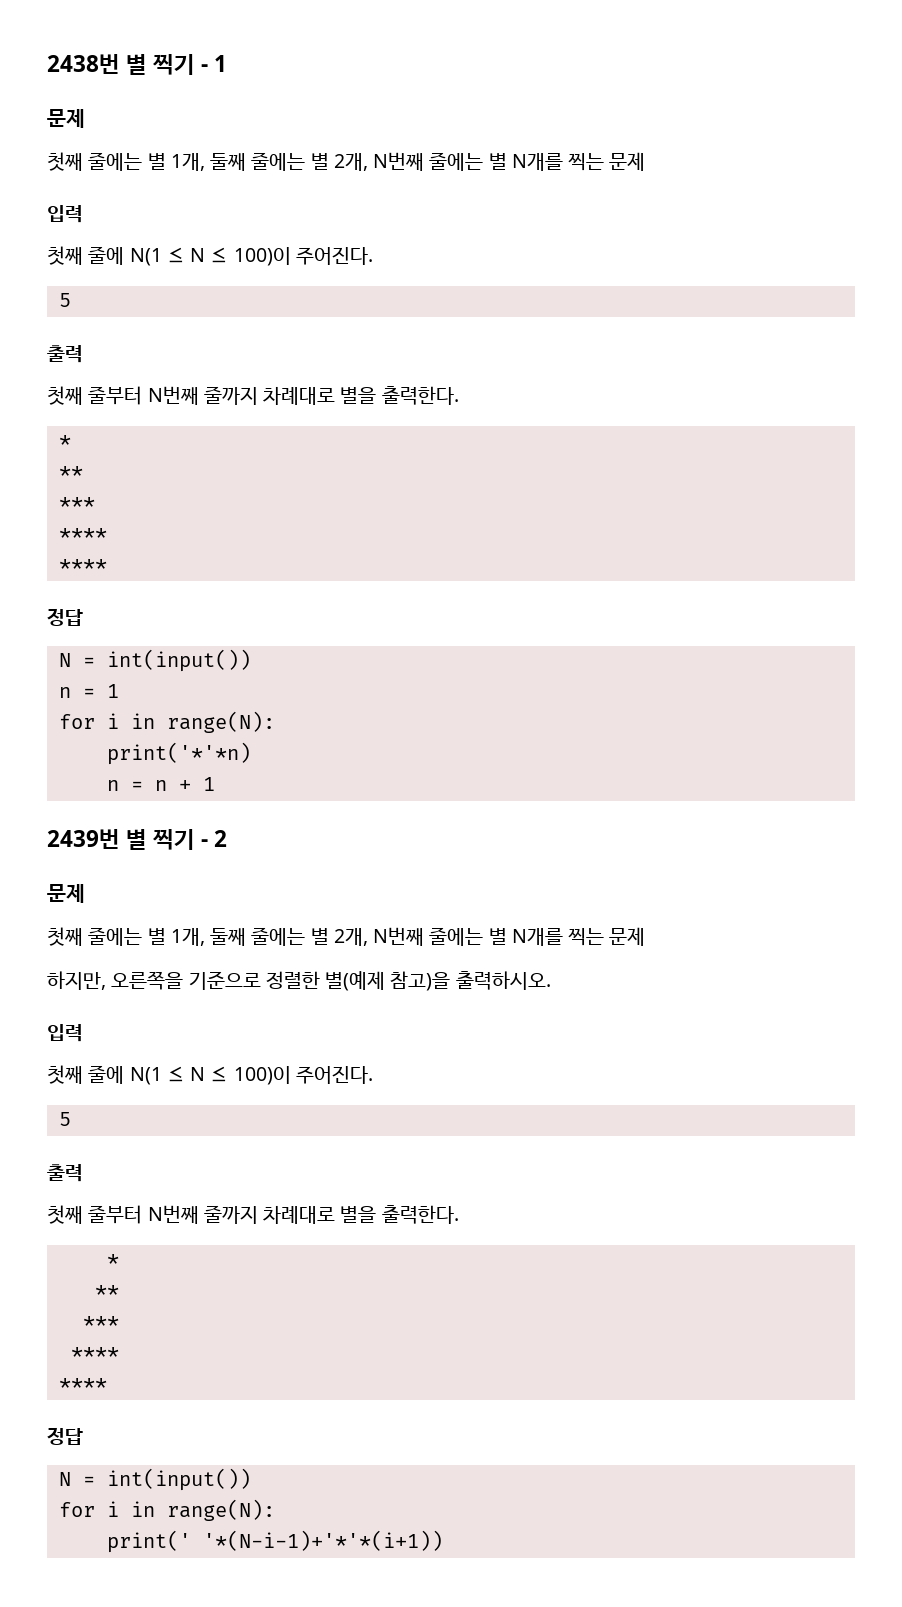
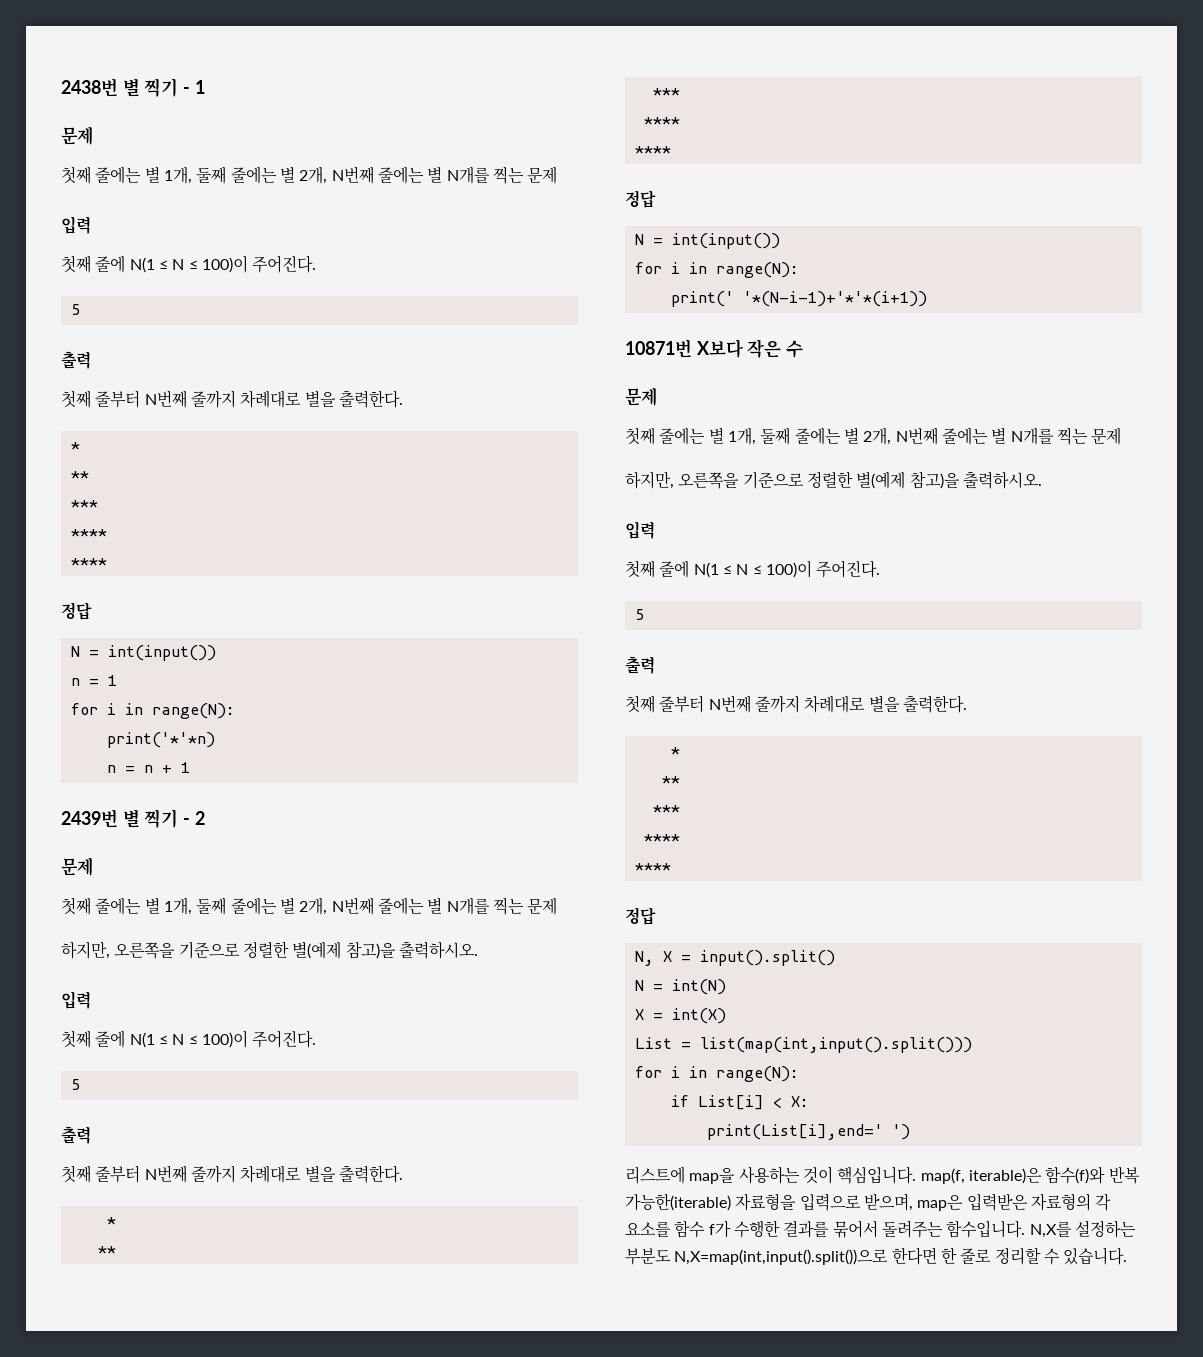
+ 10871번 X보다 작은 수
+ 문제
+ 첫째 줄에는 별 1개, 둘째 줄에는 별 2개, N번째 줄에는 별 N개를 찍는 문제
+ 하지만, 오른쪽을 기준으로 정렬한 별(예제 참고)을 출력하시오.
+ 입력
+ 첫째 줄에 N(1 ≤ N ≤ 100)이 주어진다.
+ 5
+ 출력
+ 첫째 줄부터 N번째 줄까지 차례대로 별을 출력한다.
+ *
+ **
+ ***
+ ****
+ ****
+ 정답
+ N, X = input().split()
+ N = int(N)
+ X = int(X)
+ List = list(map(int,input().split()))
+ for i in range(N):
+ if List[i] < X:
+ print(List[i],end=' ')
+ 리스트에 map을 사용하는 것이 핵심입니다. map(f, iterable)은 함수(f)와 반복 가능한(iterable) 자료형을 입력으로 받으며, map은 입력받은 자료형의 각 요소를 함수 f가 수행한 결과를 묶어서 돌려주는 함수입니다. N,X를 설정하는 부분도 N,X=map(int,input().split())으로 한다면 한 줄로 정리할 수 있습니다.

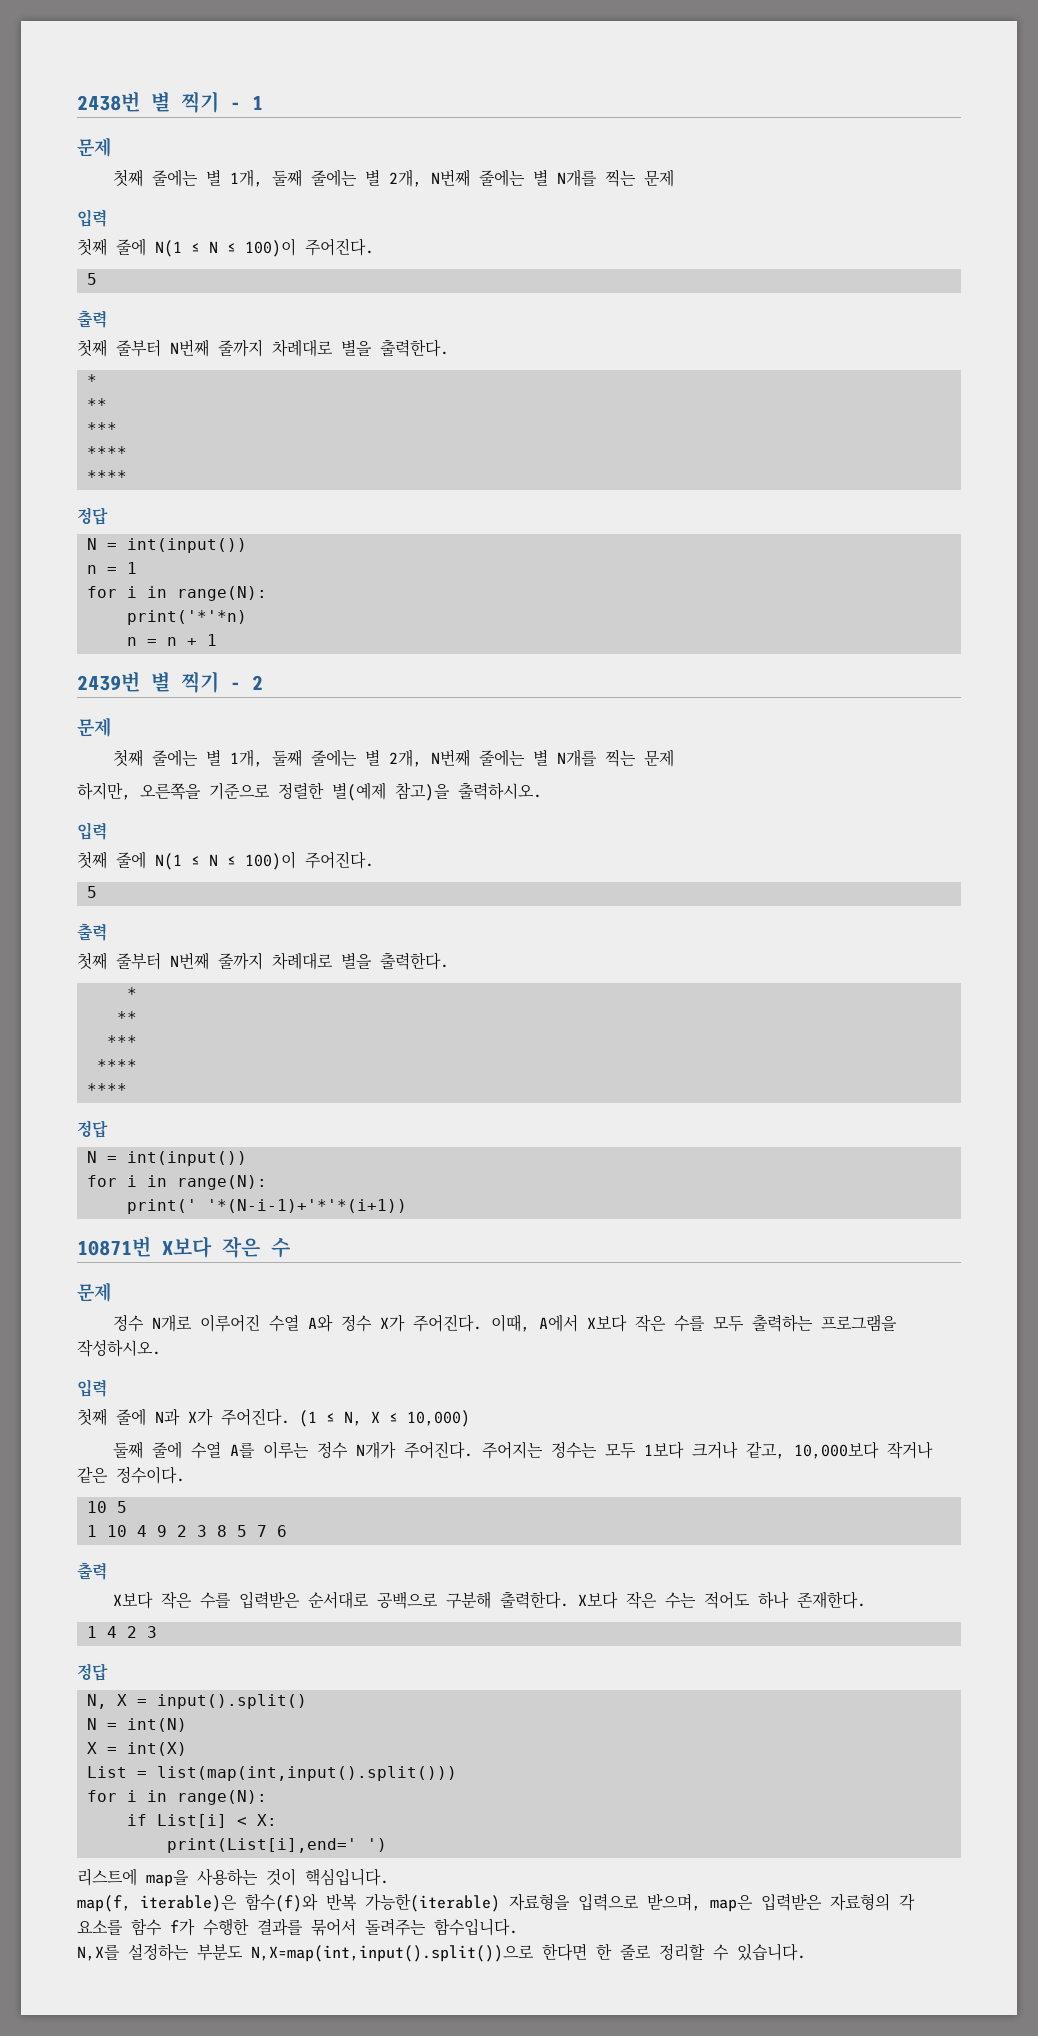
  10871번 X보다 작은 수
  문제
- 첫째 줄에는 별 1개, 둘째 줄에는 별 2개, N번째 줄에는 별 N개를 찍는 문제
- 하지만, 오른쪽을 기준으로 정렬한 별(예제 참고)을 출력하시오.
+ 정수 N개로 이루어진 수열 A와 정수 X가 주어진다. 이때, A에서 X보다 작은 수를 모두 출력하는 프로그램을 작성하시오.
  입력
- 첫째 줄에 N(1 ≤ N ≤ 100)이 주어진다.
- 5
+ 첫째 줄에 N과 X가 주어진다. (1 ≤ N, X ≤ 10,000)
+ 둘째 줄에 수열 A를 이루는 정수 N개가 주어진다. 주어지는 정수는 모두 1보다 크거나 같고, 10,000보다 작거나 같은 정수이다.
+ 10 5
+ 1 10 4 9 2 3 8 5 7 6
  출력
- 첫째 줄부터 N번째 줄까지 차례대로 별을 출력한다.
- *
- **
- ***
- ****
- ****
+ X보다 작은 수를 입력받은 순서대로 공백으로 구분해 출력한다. X보다 작은 수는 적어도 하나 존재한다.
+ 1 4 2 3
- 리스트에 map을 사용하는 것이 핵심입니다. map(f, iterable)은 함수(f)와 반복 가능한(iterable) 자료형을 입력으로 받으며, map은 입력받은 자료형의 각 요소를 함수 f가 수행한 결과를 묶어서 돌려주는 함수입니다. N,X를 설정하는 부분도 N,X=map(int,input().split())으로 한다면 한 줄로 정리할 수 있습니다.
+ 리스트에 map을 사용하는 것이 핵심입니다.
+ map(f, iterable)은 함수(f)와 반복 가능한(iterable) 자료형을 입력으로 받으며, map은 입력받은 자료형의 각 요소를 함수 f가 수행한 결과를 묶어서 돌려주는 함수입니다.
+ N,X를 설정하는 부분도 N,X=map(int,input().split())으로 한다면 한 줄로 정리할 수 있습니다.

